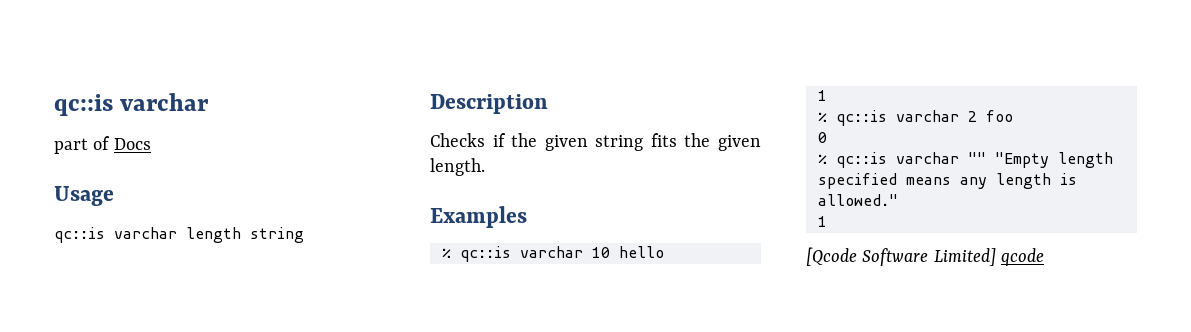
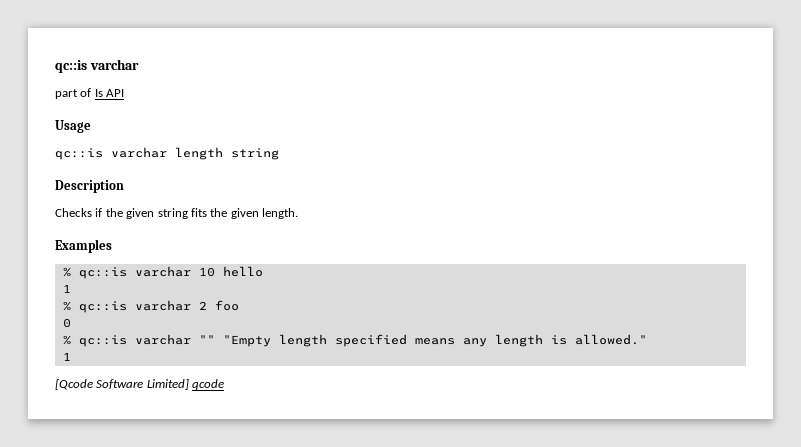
- part of Docs
+ part of Is API

